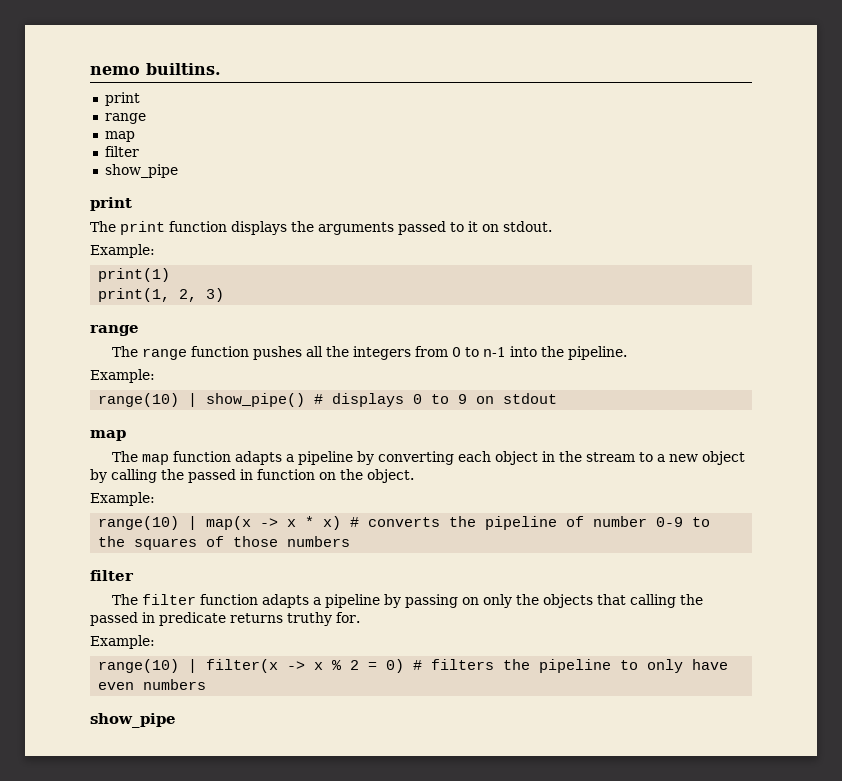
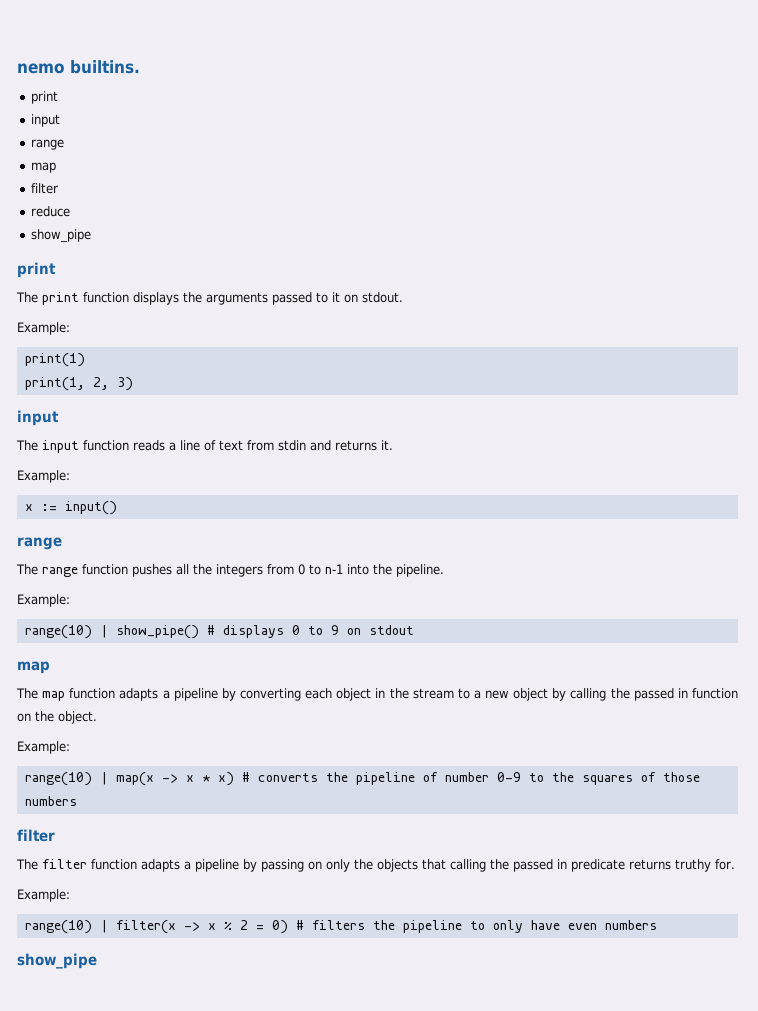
  nemo builtins.
  print
+ input
+ reduce
  print(1, 2, 3)
+ input
+ The input function reads a line of text from stdin and returns it.
+ Example:
+ x := input()

